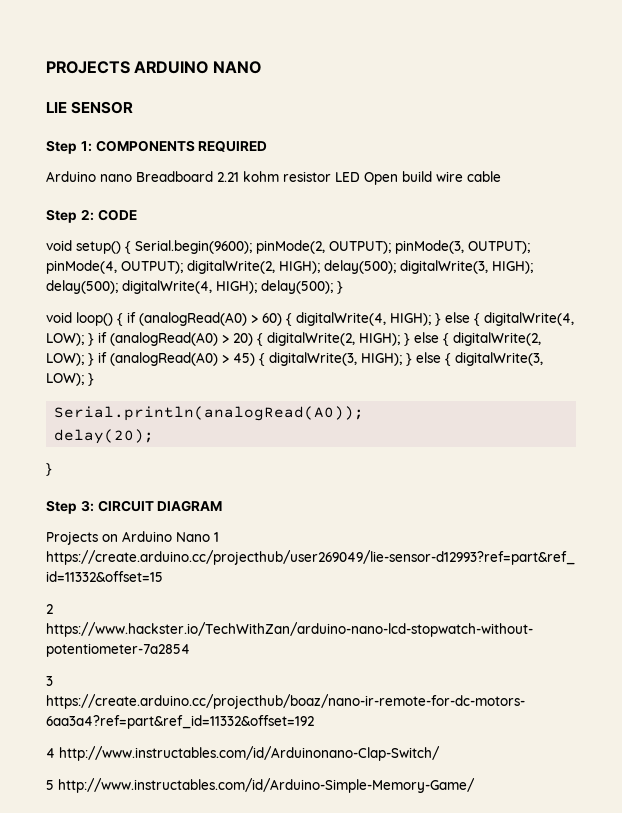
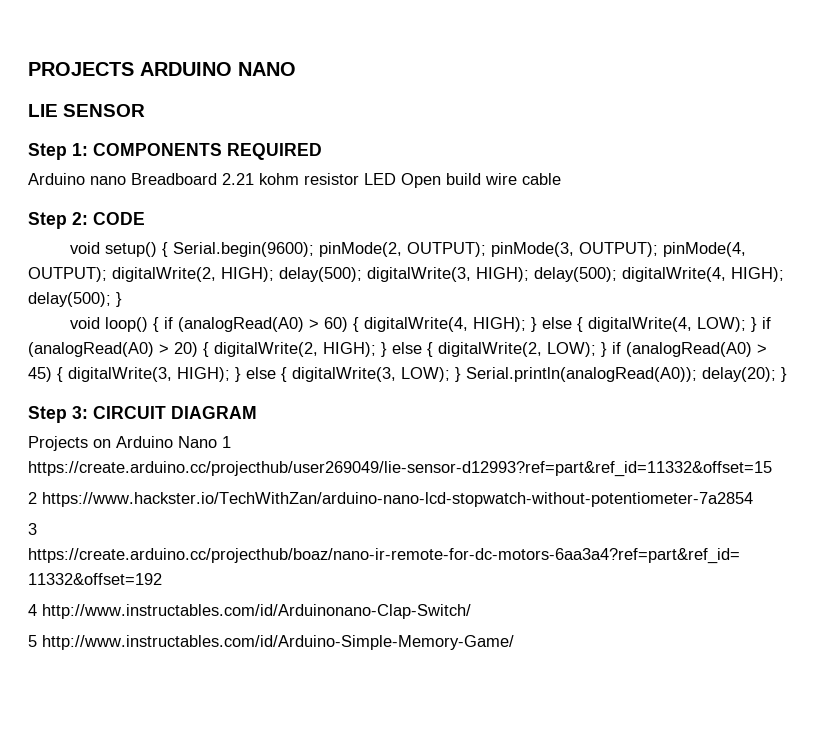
- void loop() { if (analogRead(A0) > 60) { digitalWrite(4, HIGH); } else { digitalWrite(4, LOW); } if (analogRead(A0) > 20) { digitalWrite(2, HIGH); } else { digitalWrite(2, LOW); } if (analogRead(A0) > 45) { digitalWrite(3, HIGH); } else { digitalWrite(3, LOW); }
- Serial.println(analogRead(A0));
- delay(20);
- }
+ void loop() { if (analogRead(A0) > 60) { digitalWrite(4, HIGH); } else { digitalWrite(4, LOW); } if (analogRead(A0) > 20) { digitalWrite(2, HIGH); } else { digitalWrite(2, LOW); } if (analogRead(A0) > 45) { digitalWrite(3, HIGH); } else { digitalWrite(3, LOW); } Serial.println(analogRead(A0)); delay(20); }

